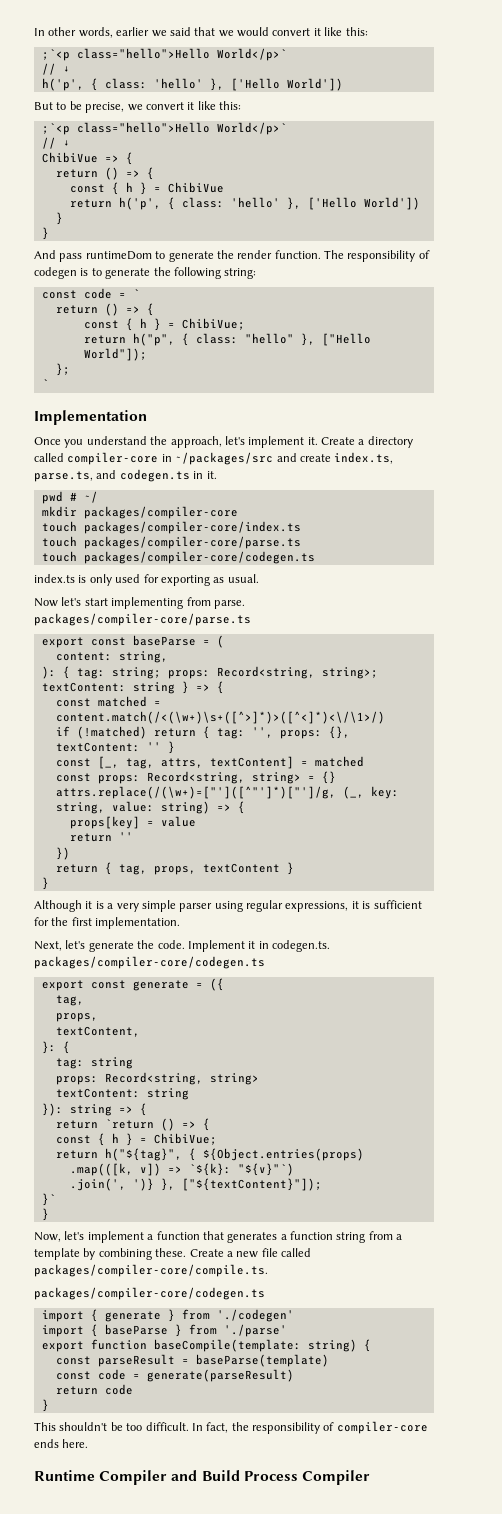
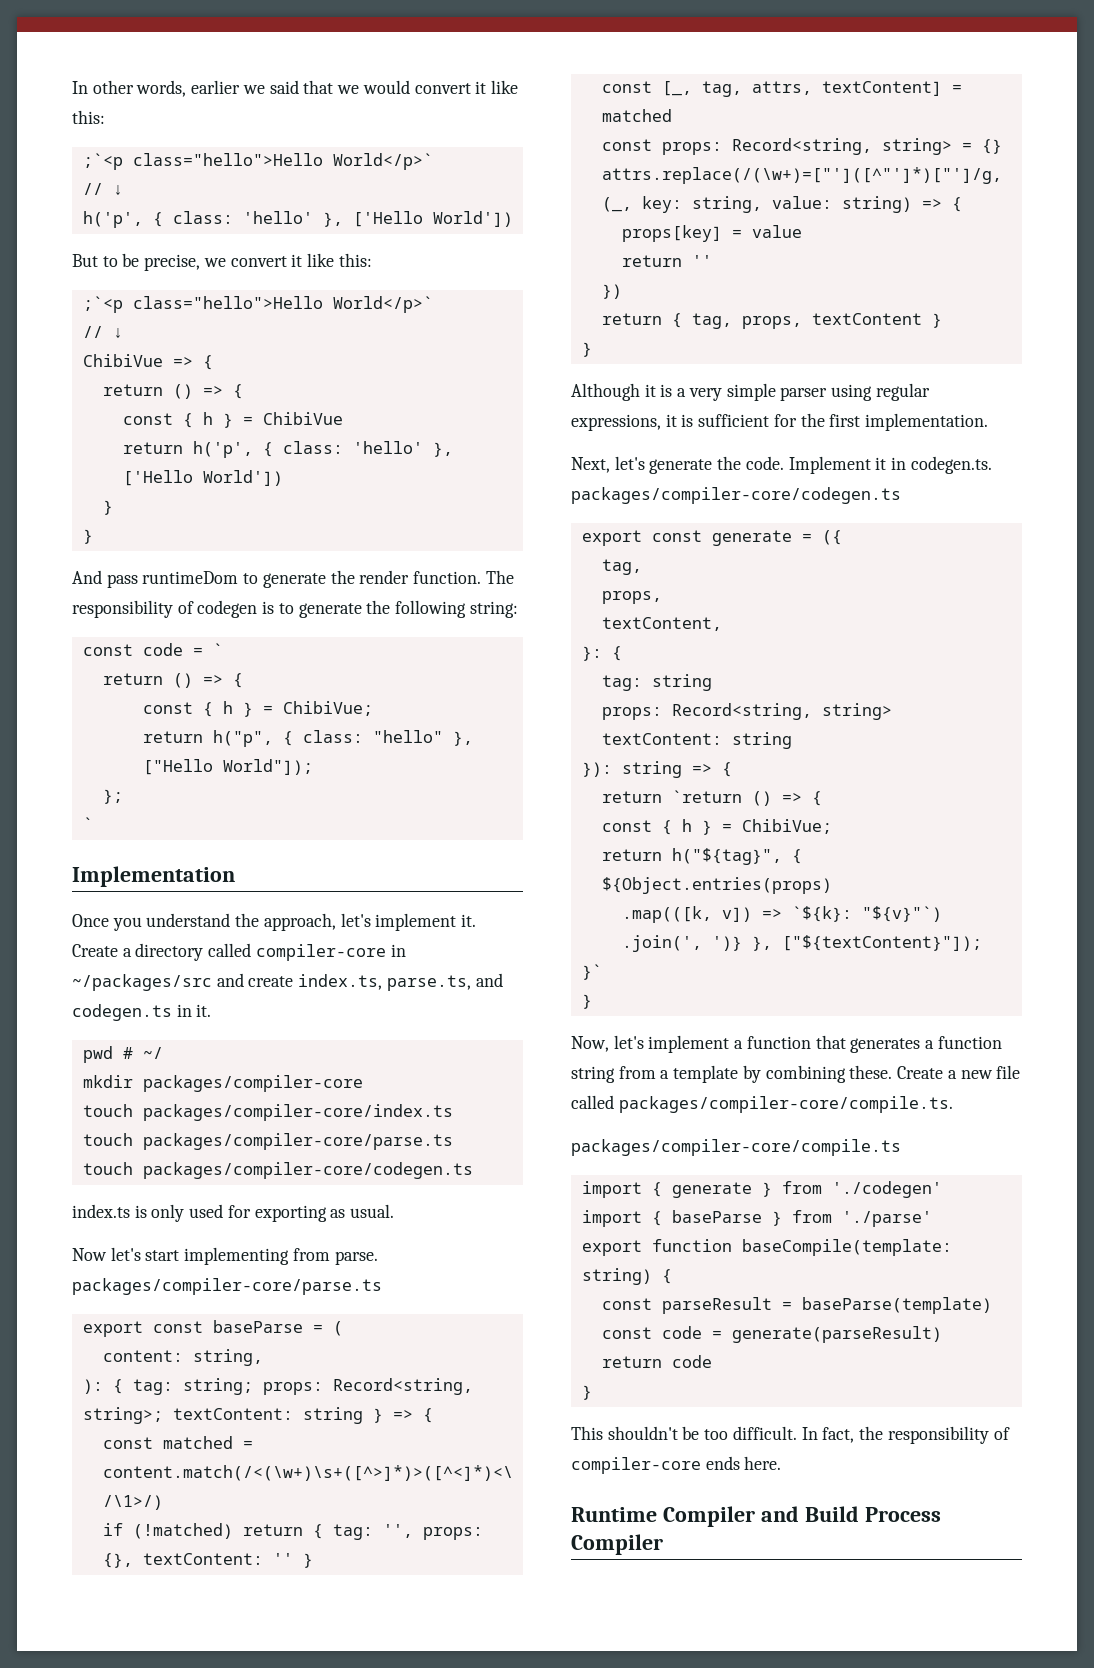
  Create a new file called packages/compiler-core/compile.ts.
- packages/compiler-core/codegen.ts
+ packages/compiler-core/compile.ts

